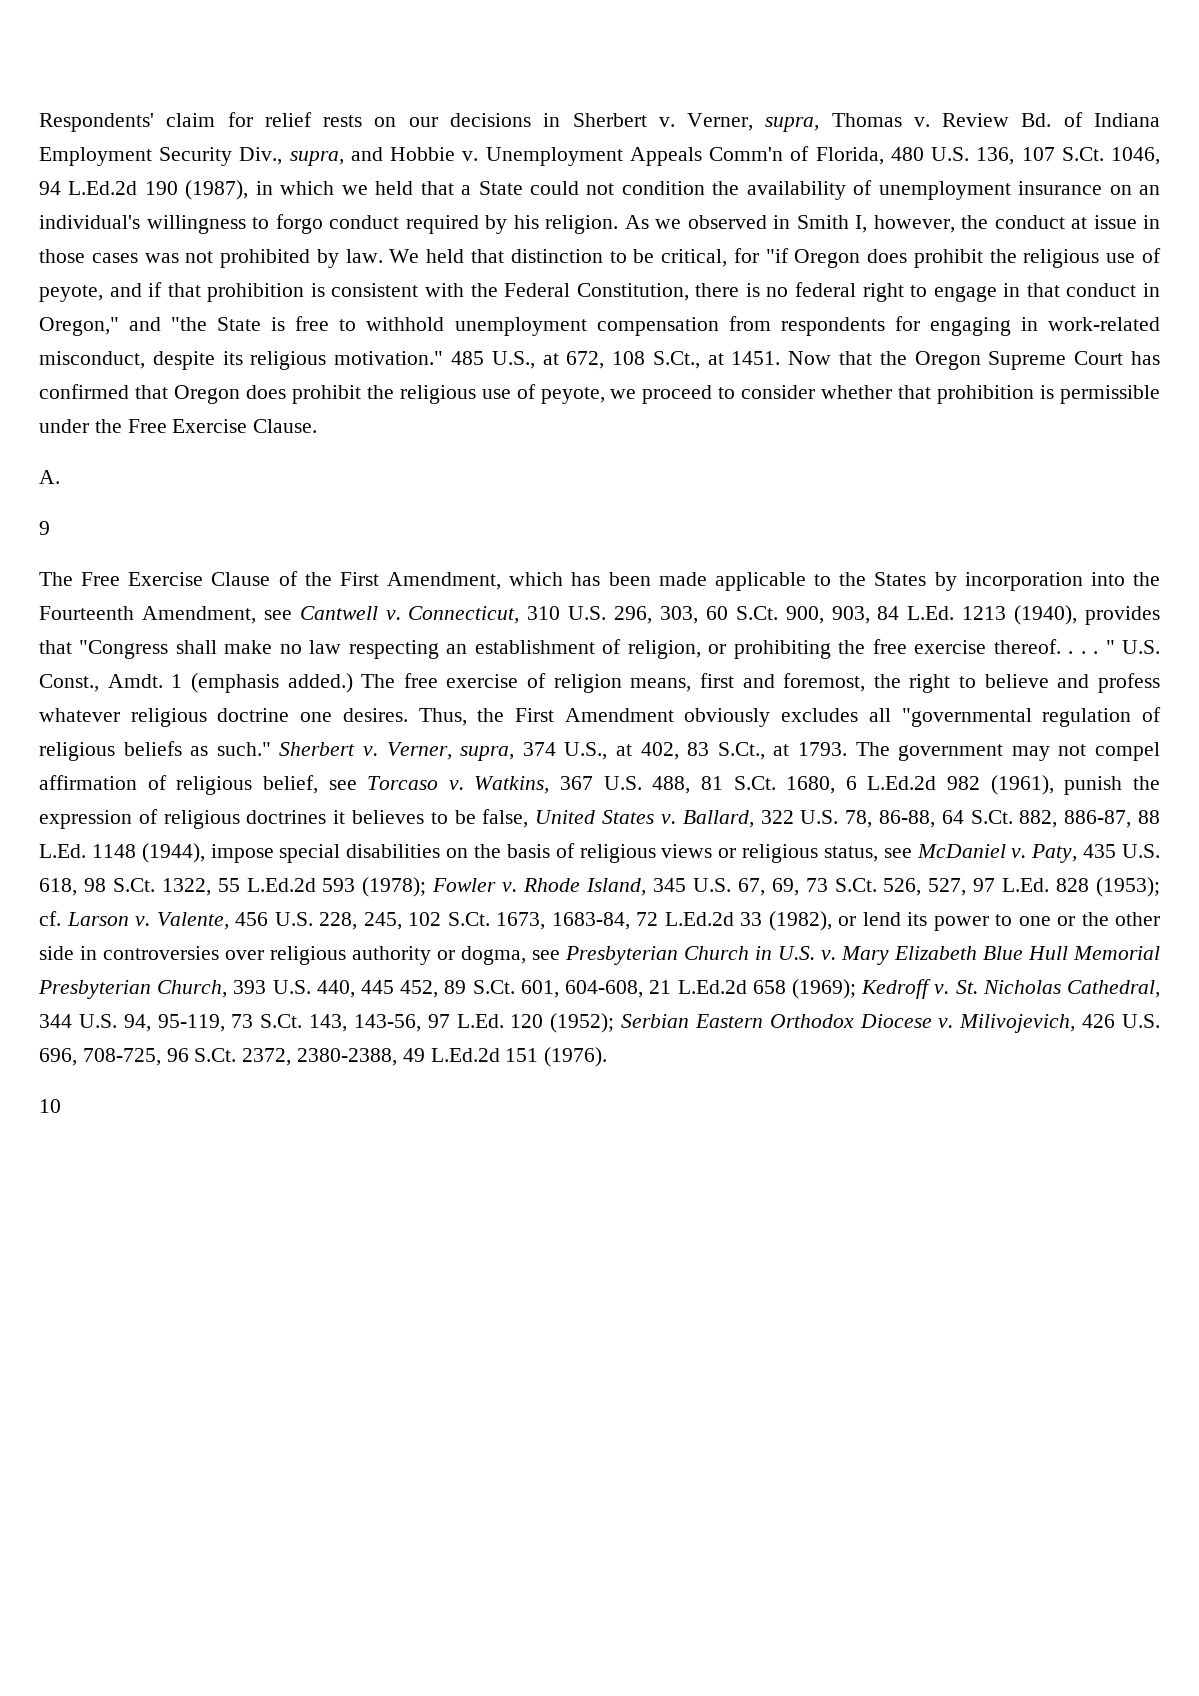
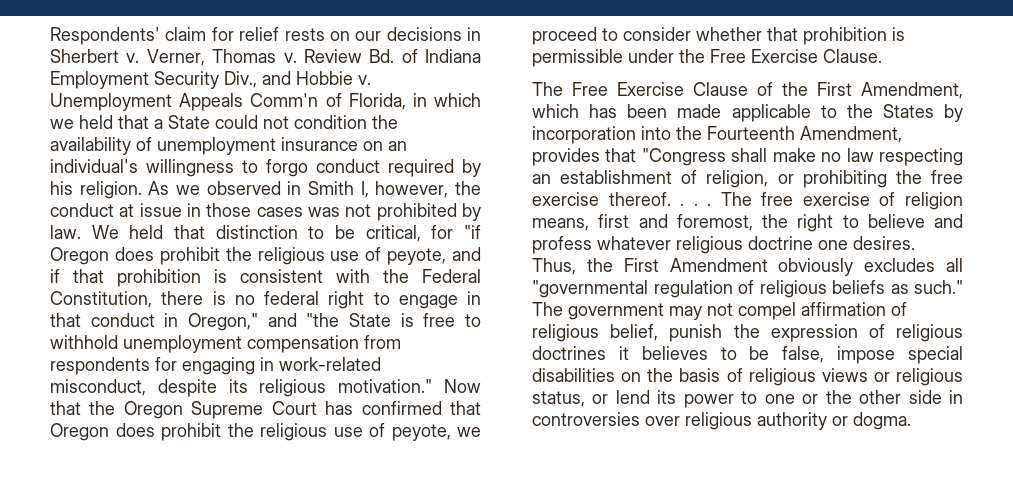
- Verner, supra, Thomas v.
+ Verner, Thomas v.
- Review Bd. of Indiana Employment Security Div., supra, and Hobbie v.
+ Review Bd. of Indiana Employment Security Div., and Hobbie v.
- Unemployment Appeals Comm'n of Florida, 480 U.S. 136, 107 S.Ct. 1046, 94 L.Ed.2d 190 (1987), in which we held that a State could not condition the availability of unemployment insurance on an individual's willingness to forgo conduct required by his religion.
+ Unemployment Appeals Comm'n of Florida, in which we held that a State could not condition the availability of unemployment insurance on an individual's willingness to forgo conduct required by his religion.
- 485 U.S., at 672, 108 S.Ct., at 1451.
- A.
- 9
- The Free Exercise Clause of the First Amendment, which has been made applicable to the States by incorporation into the Fourteenth Amendment, see Cantwell v. Connecticut, 310 U.S. 296, 303, 60 S.Ct. 900, 903, 84 L.Ed. 1213 (1940), provides that "Congress shall make no law respecting an establishment of religion, or prohibiting the free exercise thereof. . . .
+ The Free Exercise Clause of the First Amendment, which has been made applicable to the States by incorporation into the Fourteenth Amendment, provides that "Congress shall make no law respecting an establishment of religion, or prohibiting the free exercise thereof. . . .
- " U.S. Const., Amdt. 1 (emphasis added.)
- Sherbert v. Verner, supra, 374 U.S., at 402, 83 S.Ct., at 1793.
- The government may not compel affirmation of religious belief, see Torcaso v. Watkins, 367 U.S. 488, 81 S.Ct. 1680, 6 L.Ed.2d 982 (1961), punish the expression of religious doctrines it believes to be false, United States v. Ballard, 322 U.S. 78, 86-88, 64 S.Ct. 882, 886-87, 88 L.Ed. 1148 (1944), impose special disabilities on the basis of religious views or religious status, see McDaniel v. Paty, 435 U.S. 618, 98 S.Ct. 1322, 55 L.Ed.2d 593 (1978); Fowler v. Rhode Island, 345 U.S. 67, 69, 73 S.Ct. 526, 527, 97 L.Ed. 828 (1953); cf. Larson v. Valente, 456 U.S. 228, 245, 102 S.Ct. 1673, 1683-84, 72 L.Ed.2d 33 (1982), or lend its power to one or the other side in controversies over religious authority or dogma, see Presbyterian Church in U.S. v. Mary Elizabeth Blue Hull Memorial Presbyterian Church, 393 U.S. 440, 445 452, 89 S.Ct. 601, 604-608, 21 L.Ed.2d 658 (1969); Kedroff v. St. Nicholas Cathedral, 344 U.S. 94, 95-119, 73 S.Ct. 143, 143-56, 97 L.Ed. 120 (1952); Serbian Eastern Orthodox Diocese v. Milivojevich, 426 U.S. 696, 708-725, 96 S.Ct. 2372, 2380-2388, 49 L.Ed.2d 151 (1976).
- 10
+ The government may not compel affirmation of religious belief, punish the expression of religious doctrines it believes to be false, impose special disabilities on the basis of religious views or religious status, or lend its power to one or the other side in controversies over religious authority or dogma.

